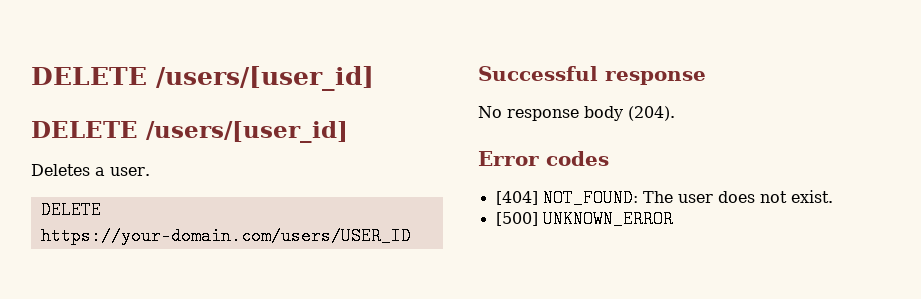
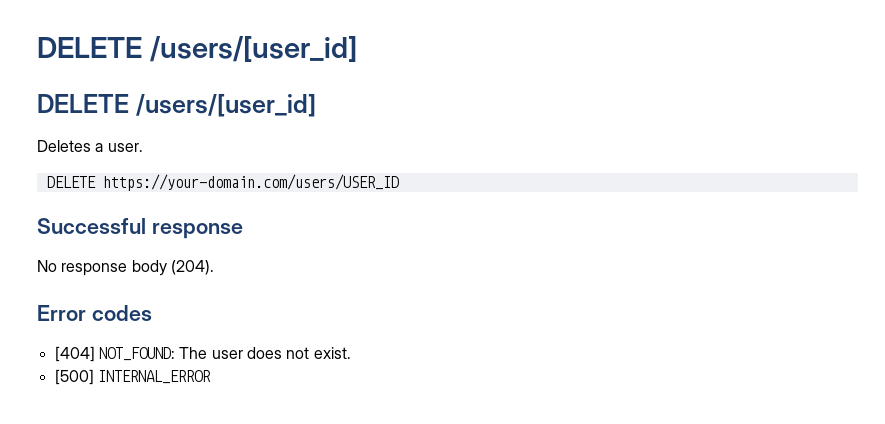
- [500] UNKNOWN_ERROR
+ [500] INTERNAL_ERROR

